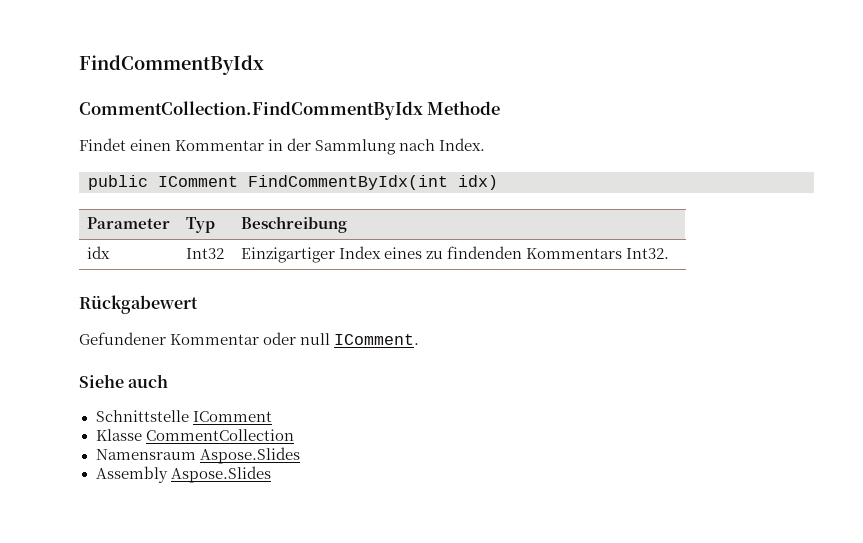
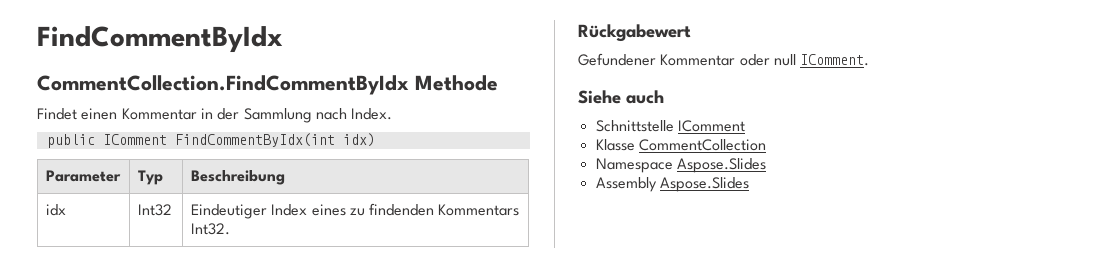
- idx | Int32 | Einzigartiger Index eines zu findenden Kommentars Int32.
+ idx | Int32 | Eindeutiger Index eines zu findenden Kommentars Int32.
- Namensraum Aspose.Slides
+ Namespace Aspose.Slides

